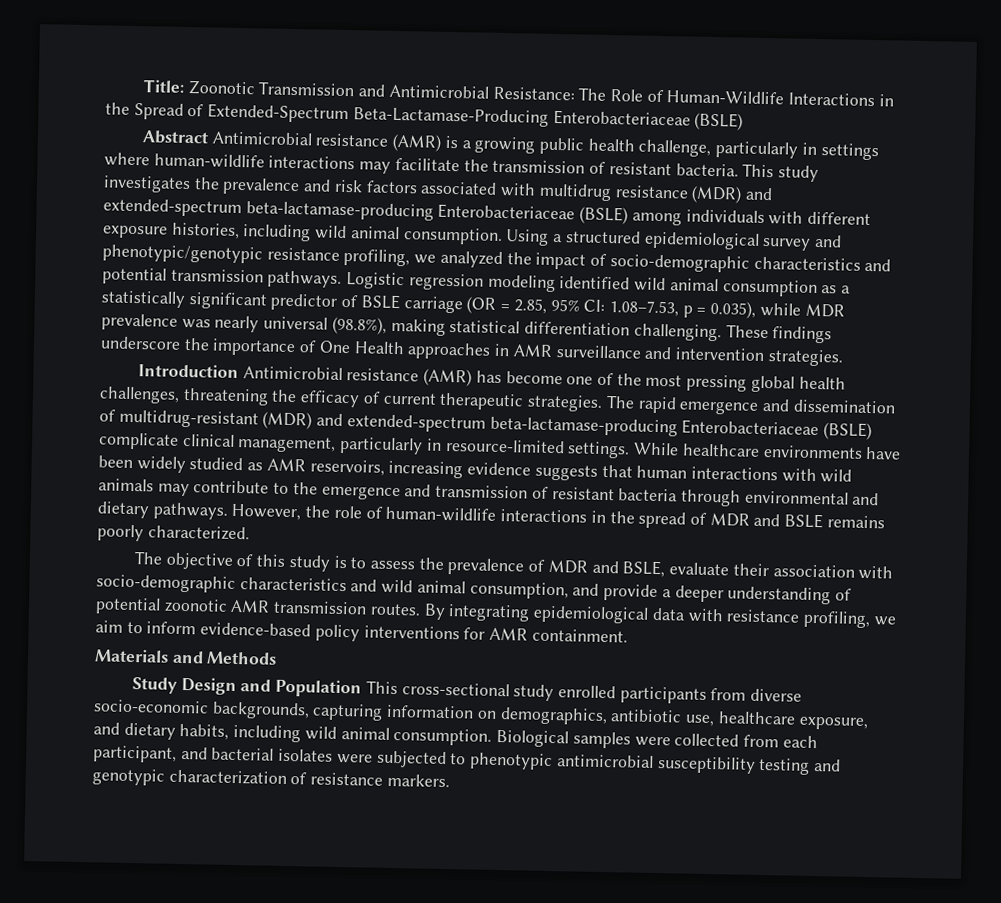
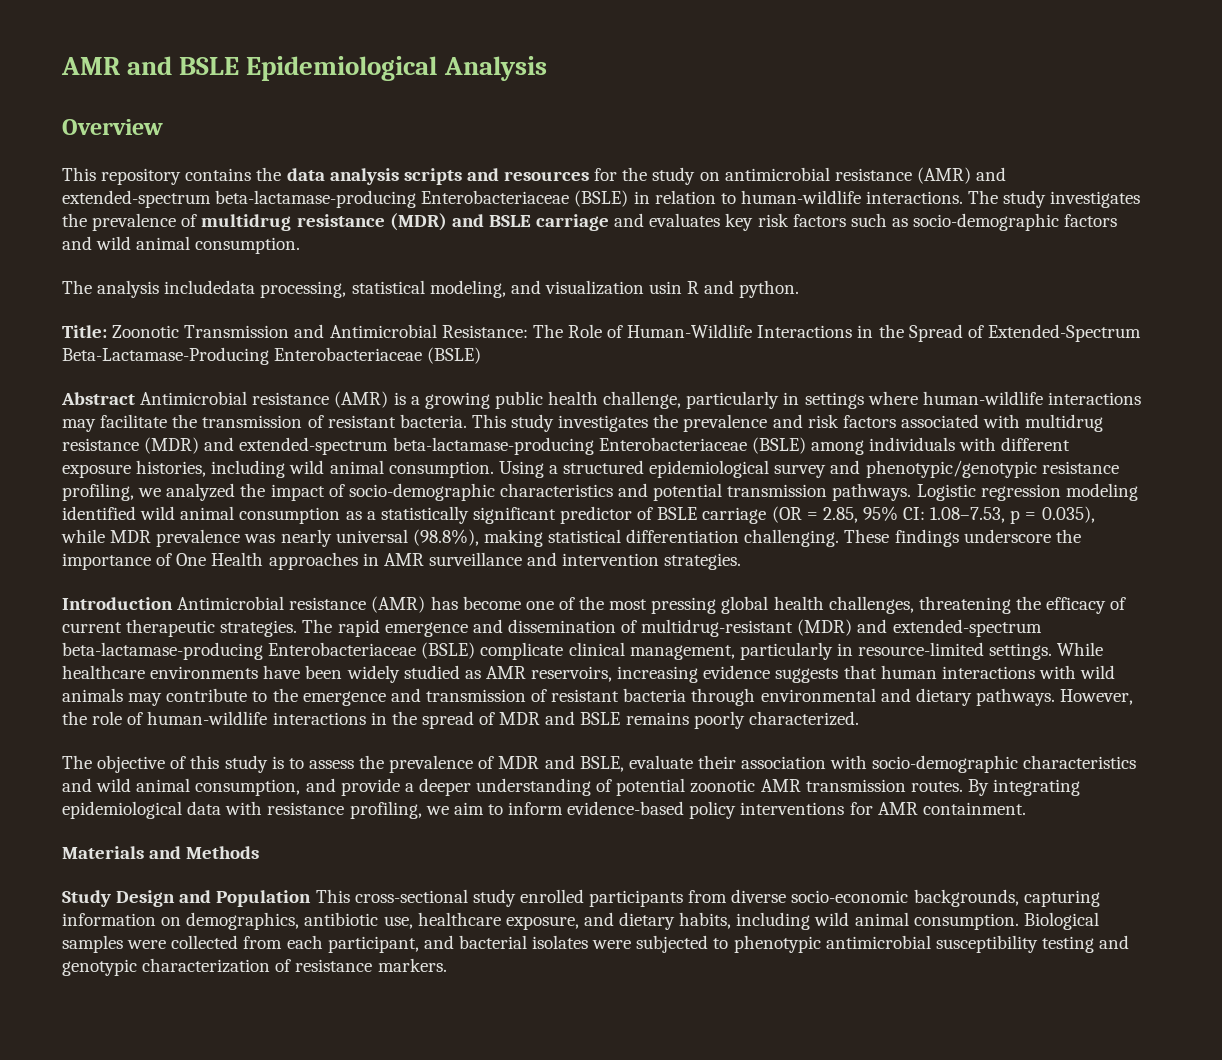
+ AMR and BSLE Epidemiological Analysis
+ Overview
+ This repository contains the data analysis scripts and resources for the study on antimicrobial resistance (AMR) and extended-spectrum beta-lactamase-producing Enterobacteriaceae (BSLE) in relation to human-wildlife interactions. The study investigates the prevalence of multidrug resistance (MDR) and BSLE carriage and evaluates key risk factors such as socio-demographic factors and wild animal consumption.
+ The analysis includedata processing, statistical modeling, and visualization usin R and python.

